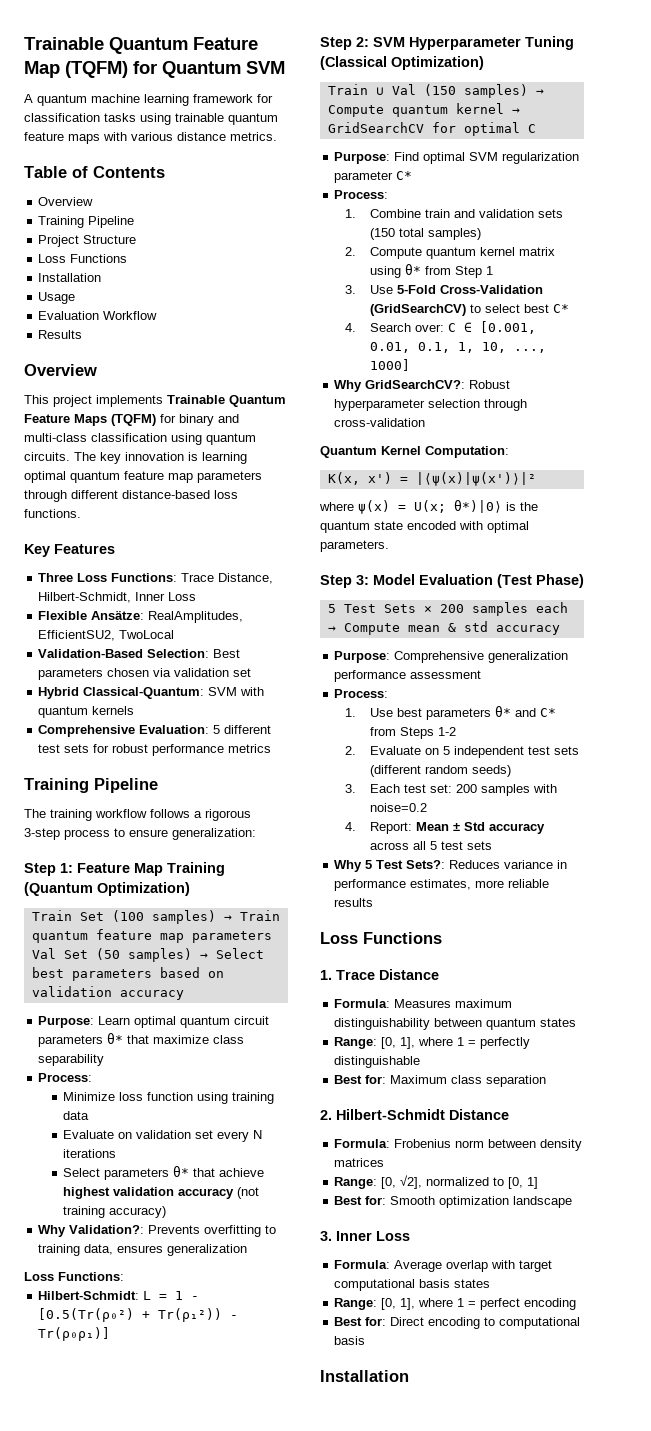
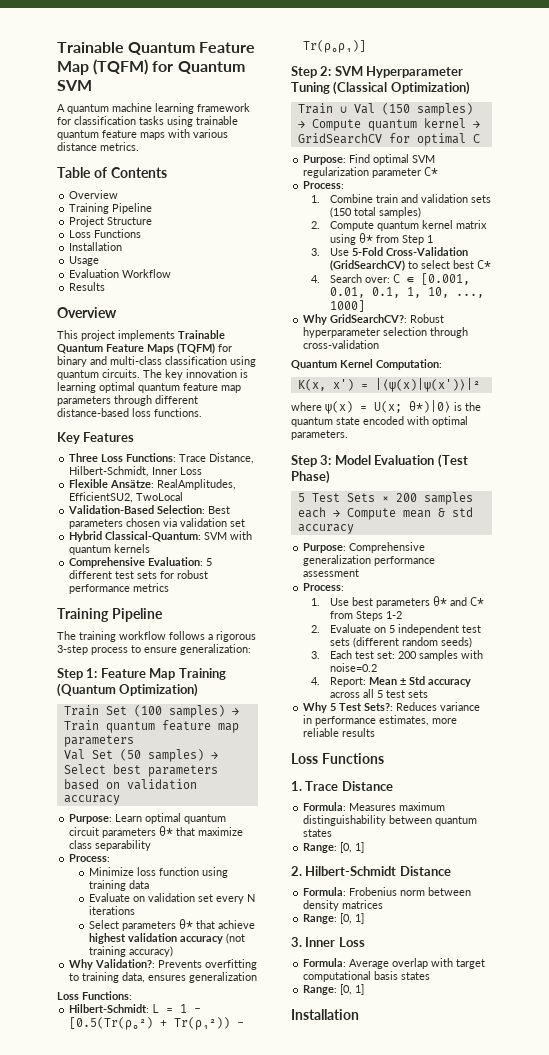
  Formula: Measures maximum distinguishability between quantum states
- Range: [0, 1], where 1 = perfectly distinguishable
- Best for: Maximum class separation
+ Range: [0, 1]
  Formula: Frobenius norm between density matrices
- Range: [0, √2], normalized to [0, 1]
- Best for: Smooth optimization landscape
+ Range: [0, 1]
  Formula: Average overlap with target computational basis states
- Range: [0, 1], where 1 = perfect encoding
- Best for: Direct encoding to computational basis
+ Range: [0, 1]

